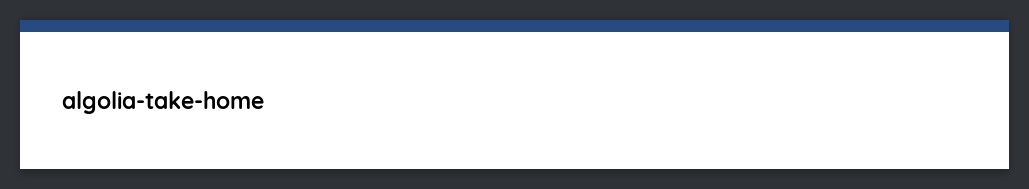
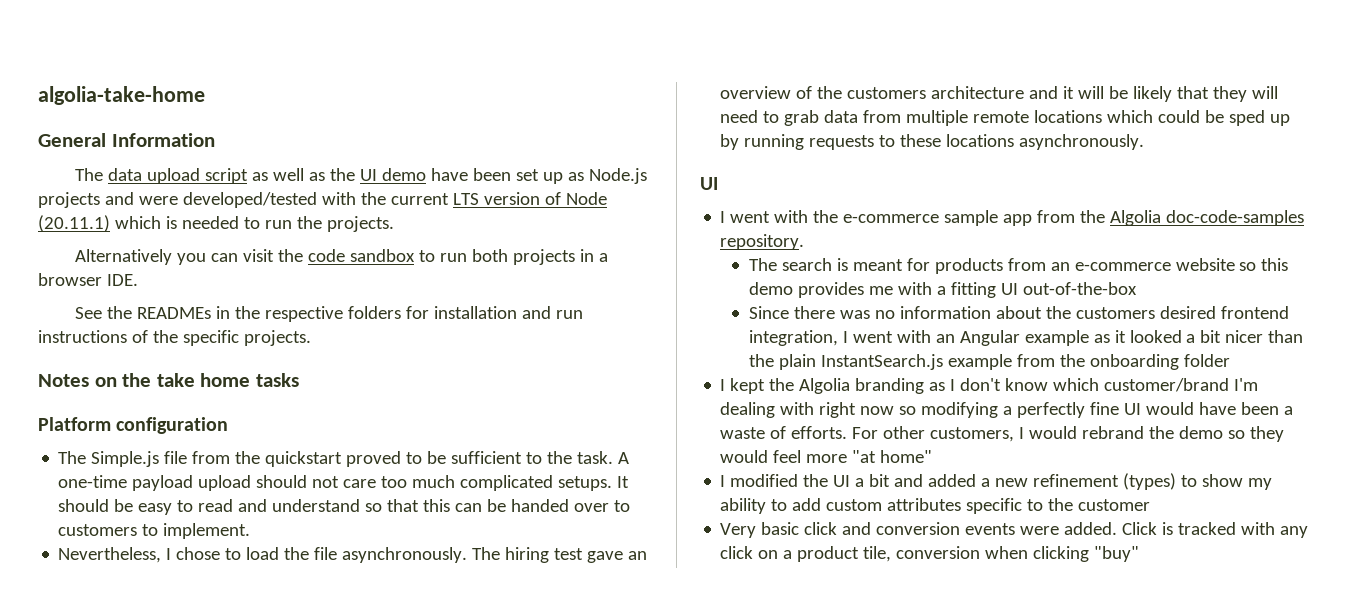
+ General Information
+ The data upload script as well as the UI demo have been set up as Node.js projects and were developed/tested with the current LTS version of Node (20.11.1) which is needed to run the projects.
+ Alternatively you can visit the code sandbox to run both projects in a browser IDE.
+ See the READMEs in the respective folders for installation and run instructions of the specific projects.
+ Notes on the take home tasks
+ Platform configuration
+ The Simple.js file from the quickstart proved to be sufficient to the task. A one-time payload upload should not care too much complicated setups. It should be easy to read and understand so that this can be handed over to customers to implement.
+ Nevertheless, I chose to load the file asynchronously. The hiring test gave an overview of the customers architecture and it will be likely that they will need to grab data from multiple remote locations which could be sped up by running requests to these locations asynchronously.
+ UI
+ I went with the e-commerce sample app from the Algolia doc-code-samples repository.
+ The search is meant for products from an e-commerce website so this demo provides me with a fitting UI out-of-the-box
+ Since there was no information about the customers desired frontend integration, I went with an Angular example as it looked a bit nicer than the plain InstantSearch.js example from the onboarding folder
+ I kept the Algolia branding as I don't know which customer/brand I'm dealing with right now so modifying a perfectly fine UI would have been a waste of efforts. For other customers, I would rebrand the demo so they would feel more "at home"
+ I modified the UI a bit and added a new refinement (types) to show my ability to add custom attributes specific to the customer
+ Very basic click and conversion events were added. Click is tracked with any click on a product tile, conversion when clicking "buy"

